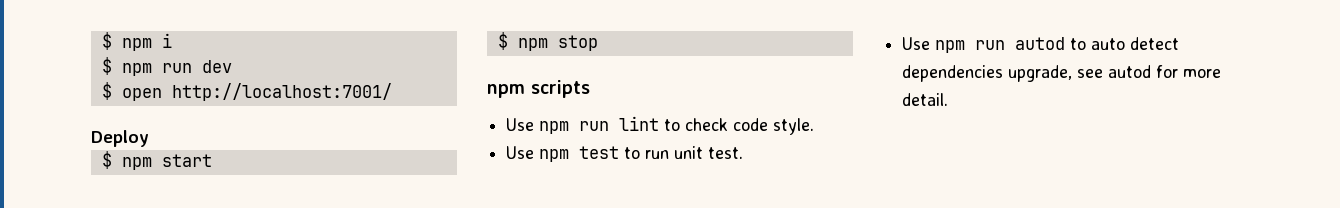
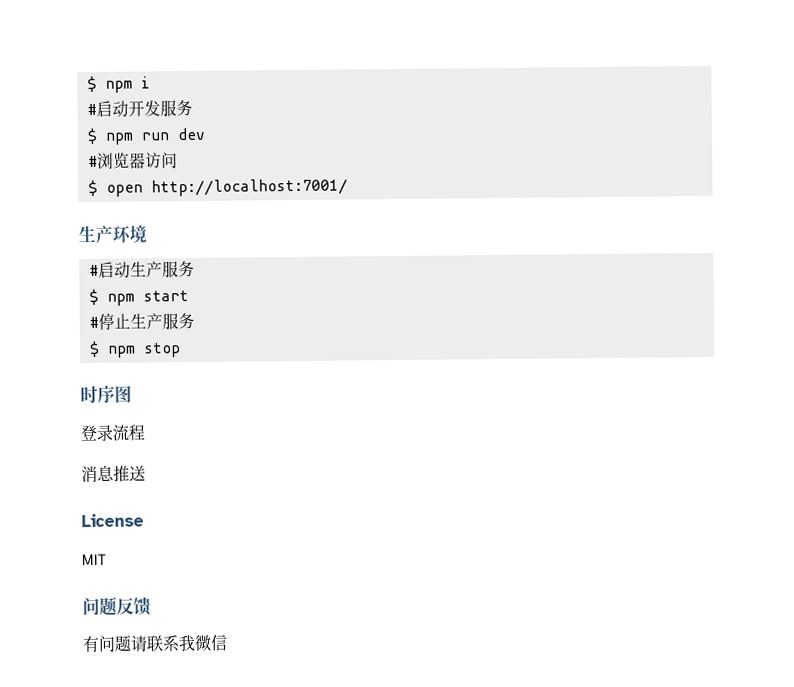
+ #启动开发服务
+ #浏览器访问
- Deploy
+ 生产环境
+ #启动生产服务
+ #停止生产服务
- npm scripts
- Use npm run lint to check code style.
- Use npm test to run unit test.
- Use npm run autod to auto detect dependencies upgrade, see autod for more detail.
+ 时序图
+ 登录流程
+ 消息推送
+ License
+ MIT
+ 问题反馈
+ 有问题请联系我微信

